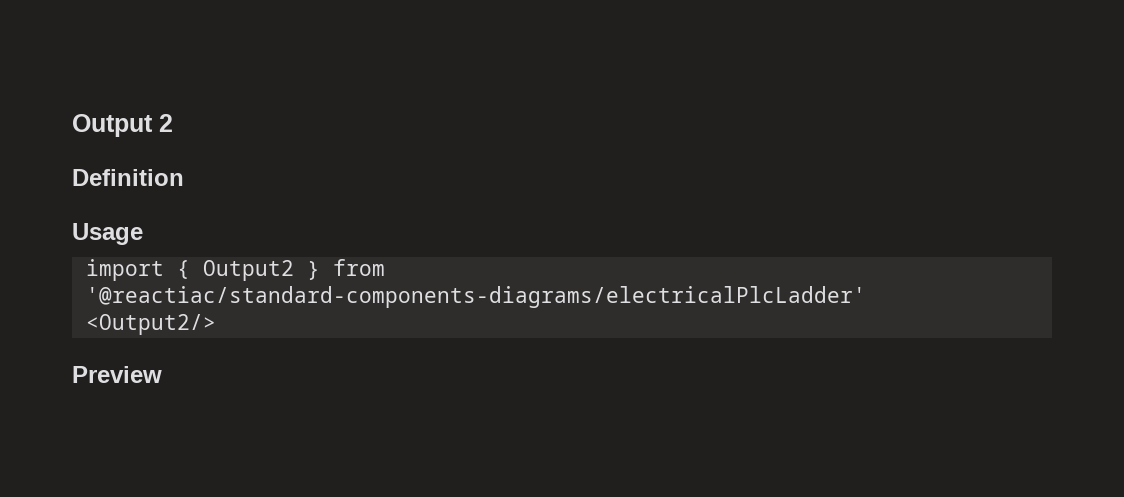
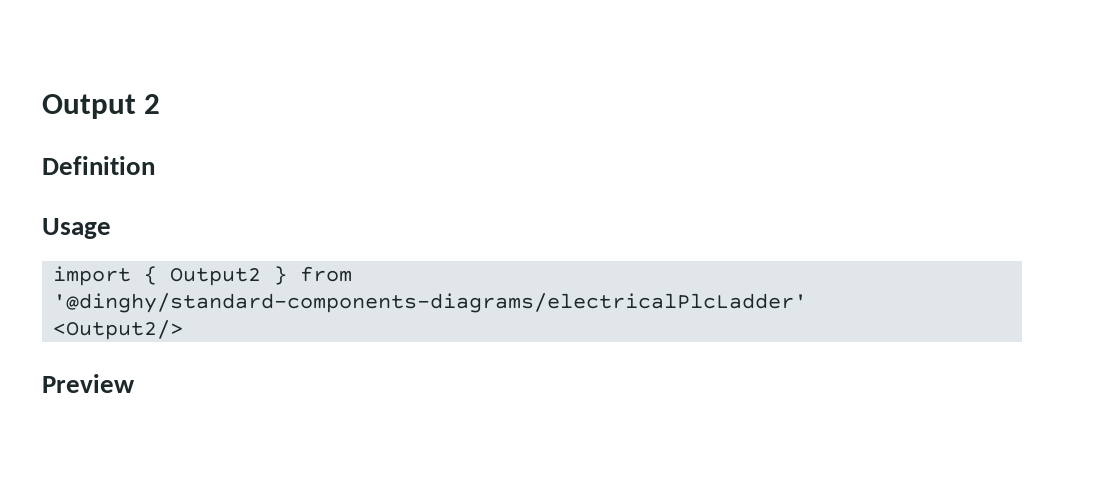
- import { Output2 } from '@reactiac/standard-components-diagrams/electricalPlcLadder'
+ import { Output2 } from '@dinghy/standard-components-diagrams/electricalPlcLadder'

